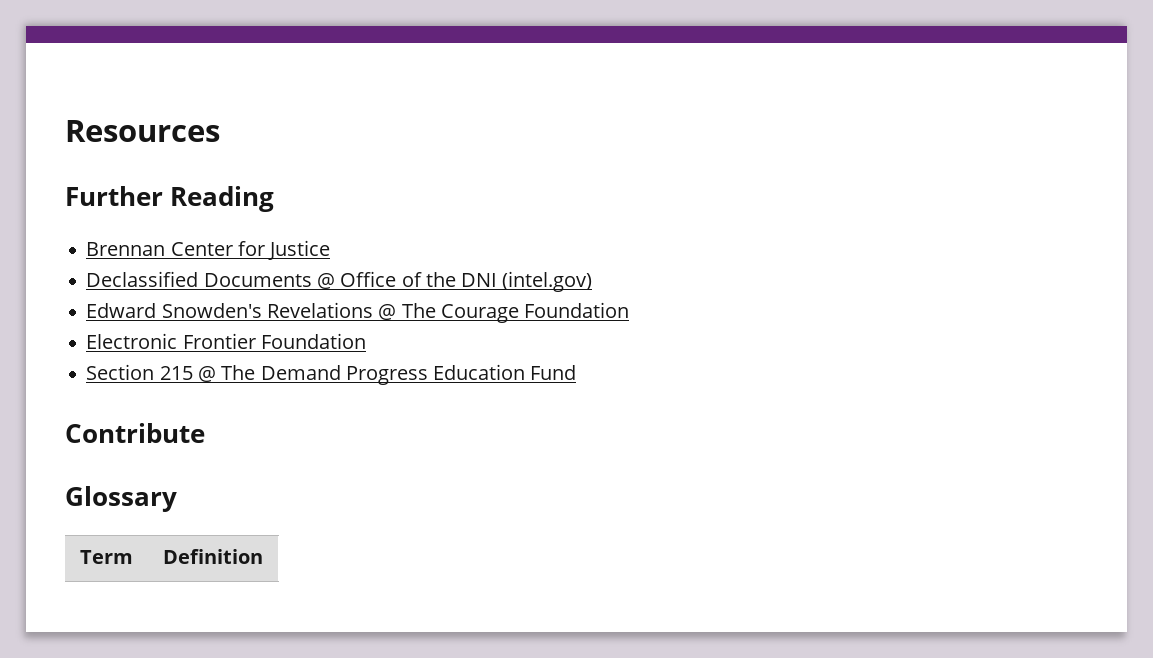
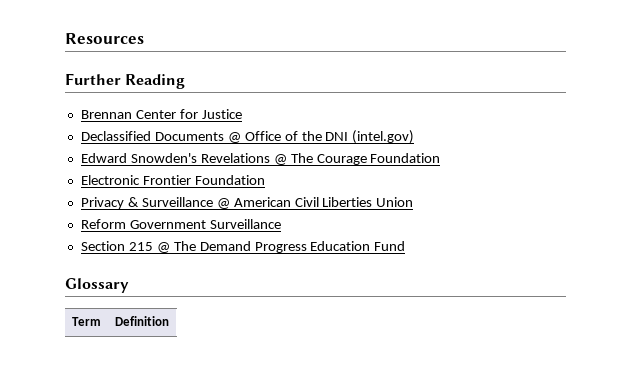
+ Privacy & Surveillance @ American Civil Liberties Union
+ Reform Government Surveillance
- Contribute

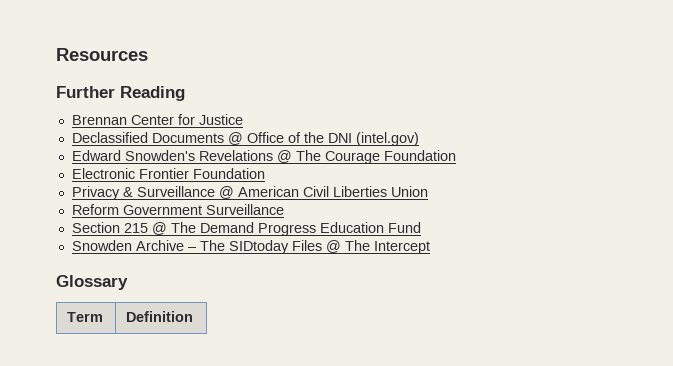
+ Snowden Archive – The SIDtoday Files @ The Intercept

